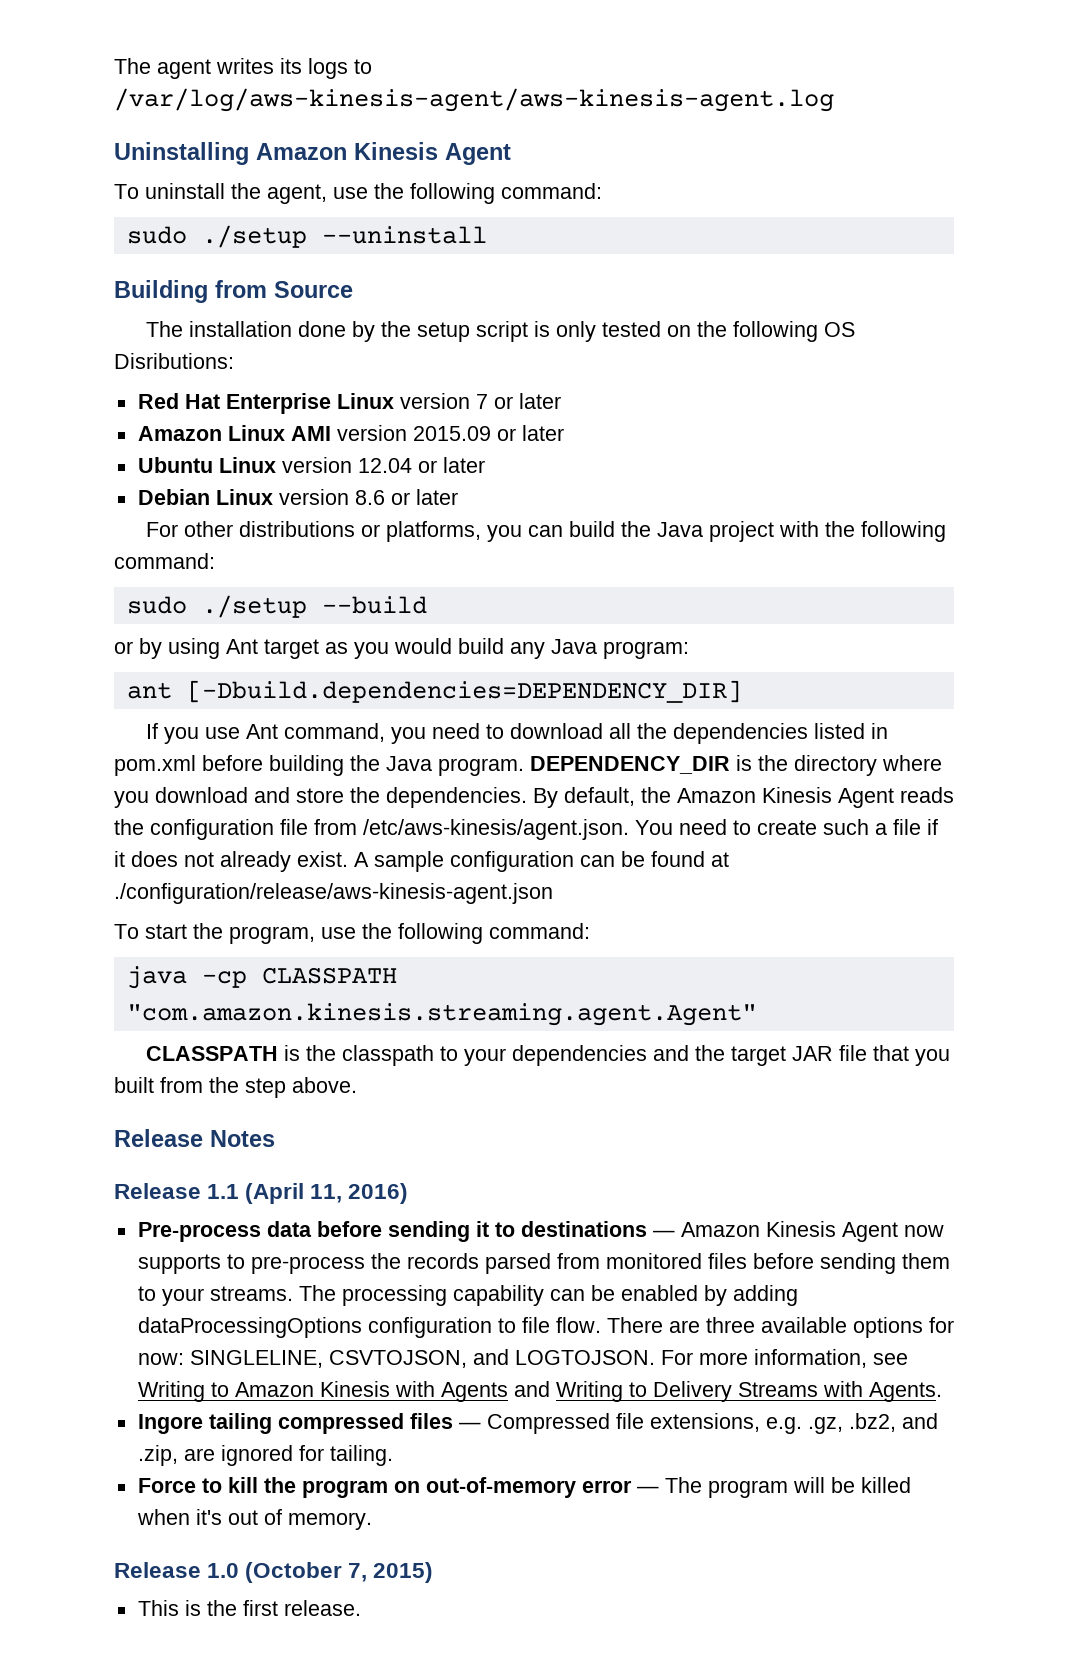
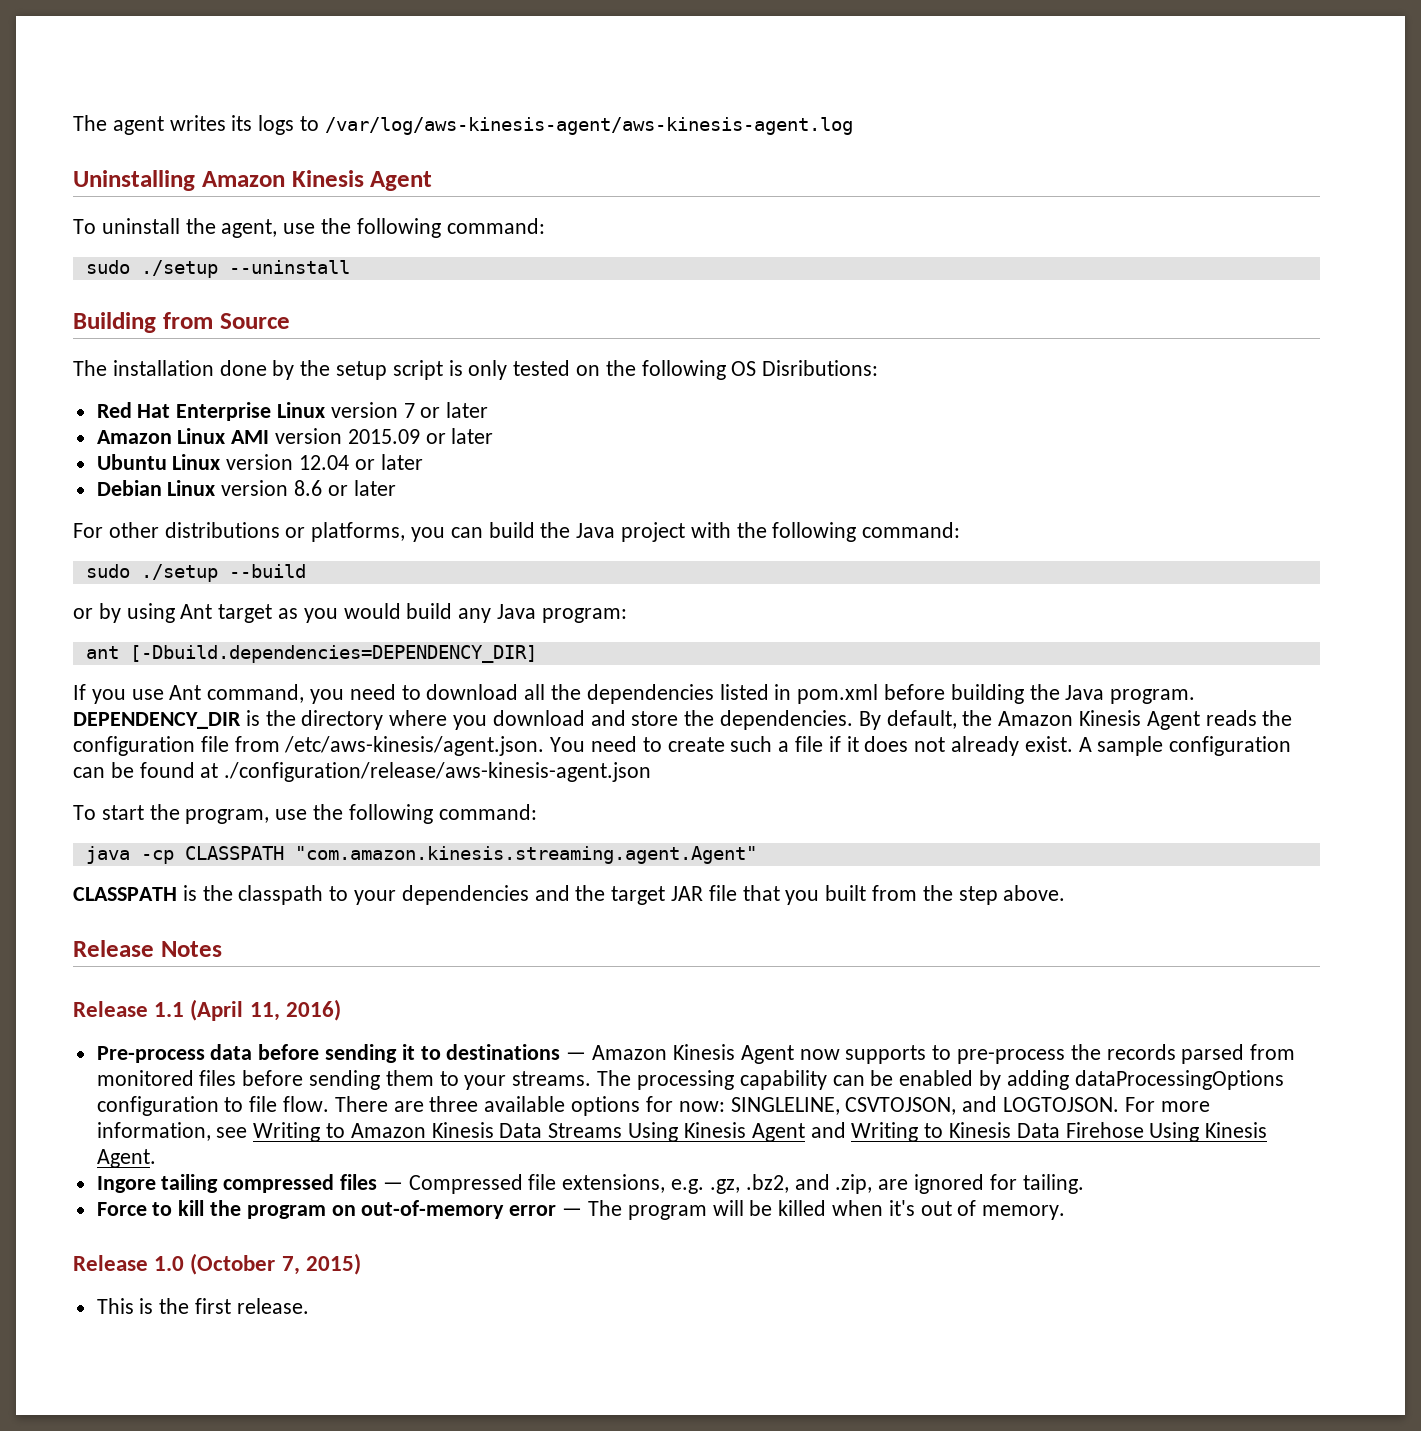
- For more information, see Writing to Amazon Kinesis with Agents and Writing to Delivery Streams with Agents.
+ For more information, see Writing to Amazon Kinesis Data Streams Using Kinesis Agent and Writing to Kinesis Data Firehose Using Kinesis Agent.

